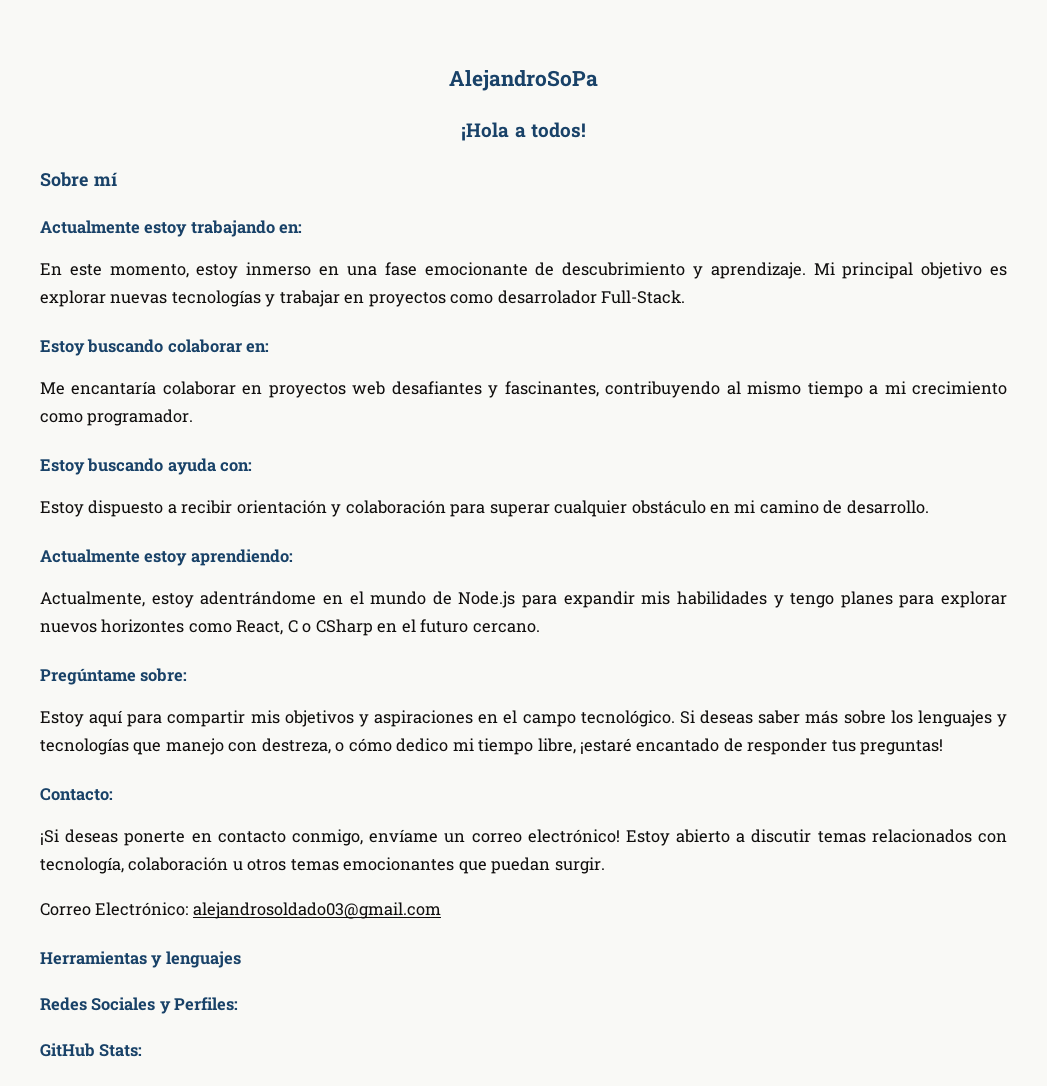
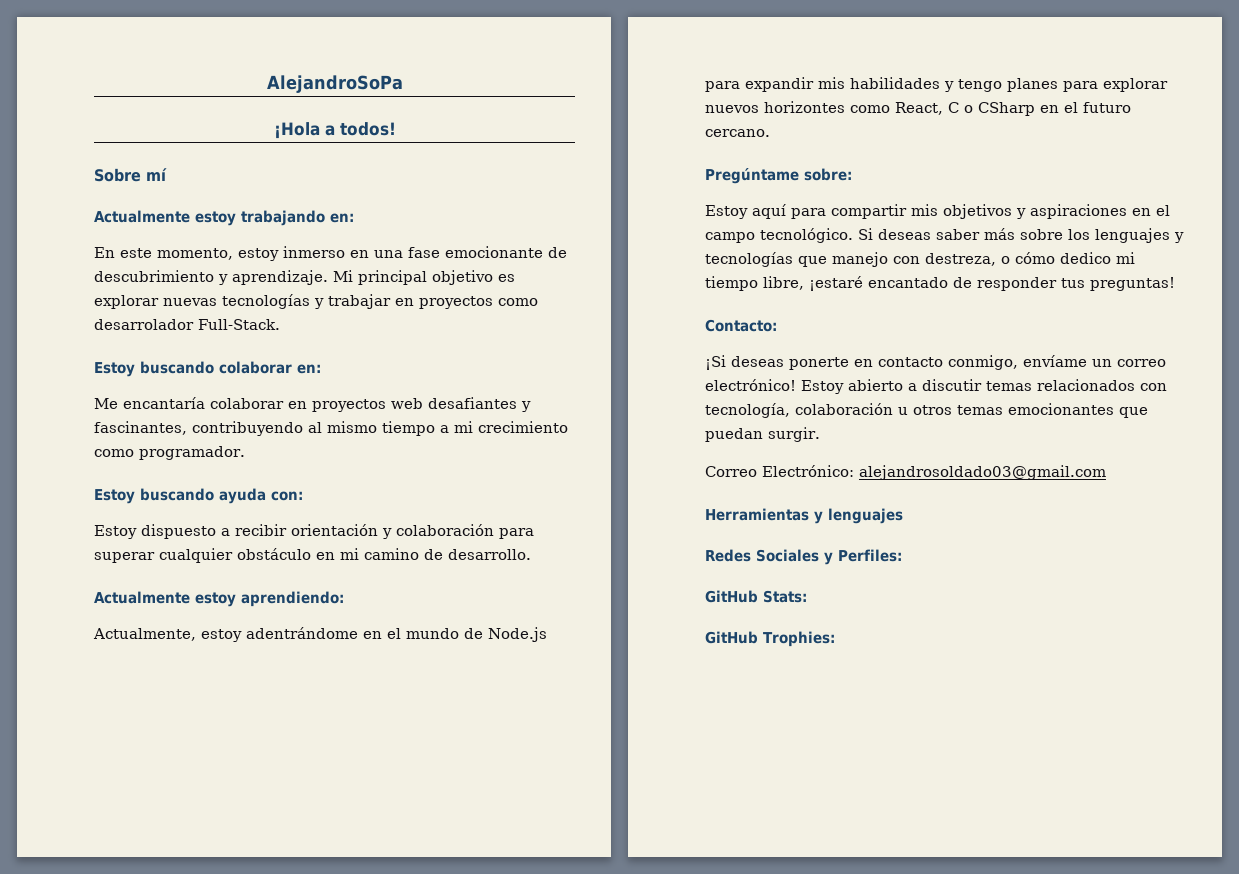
+ GitHub Trophies:

